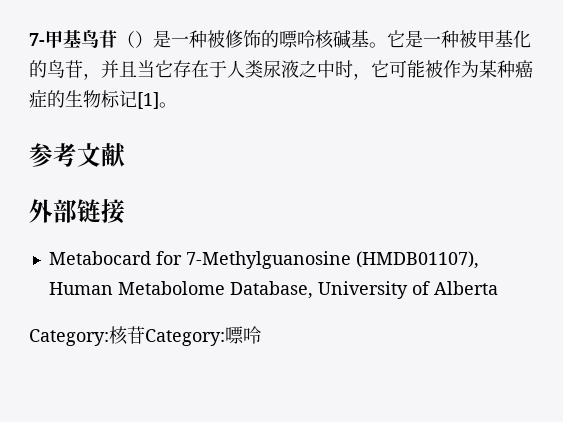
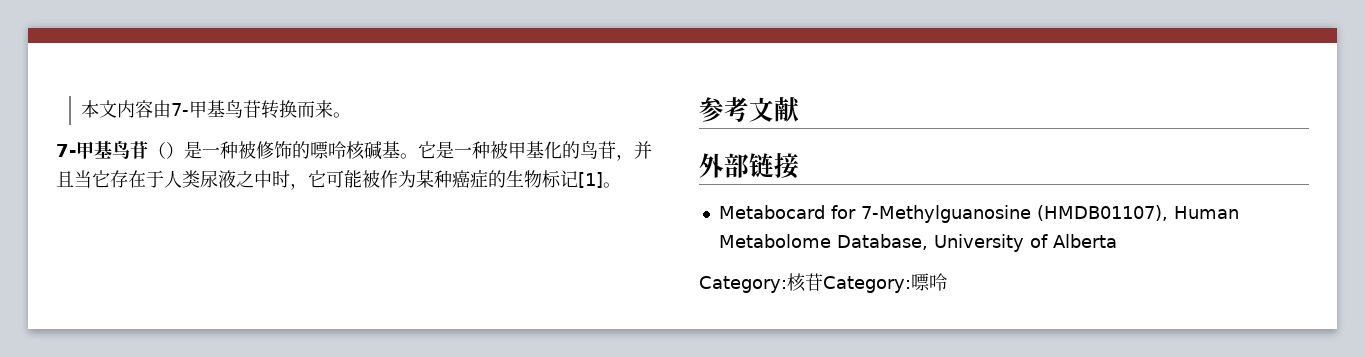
+ 本文内容由7-甲基鸟苷转换而来。

